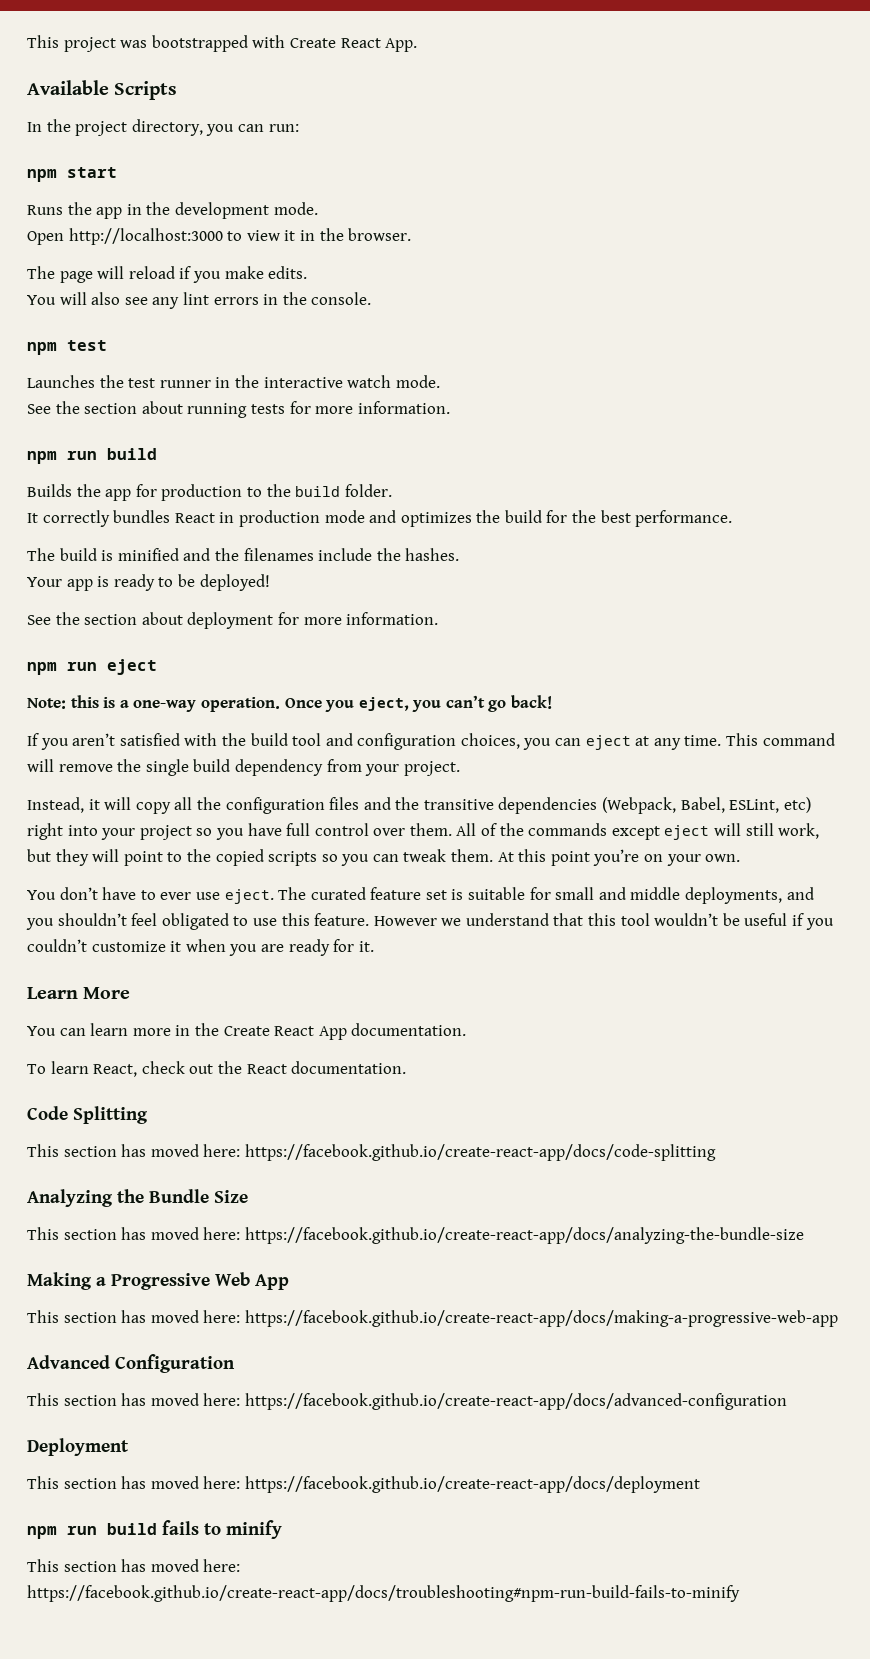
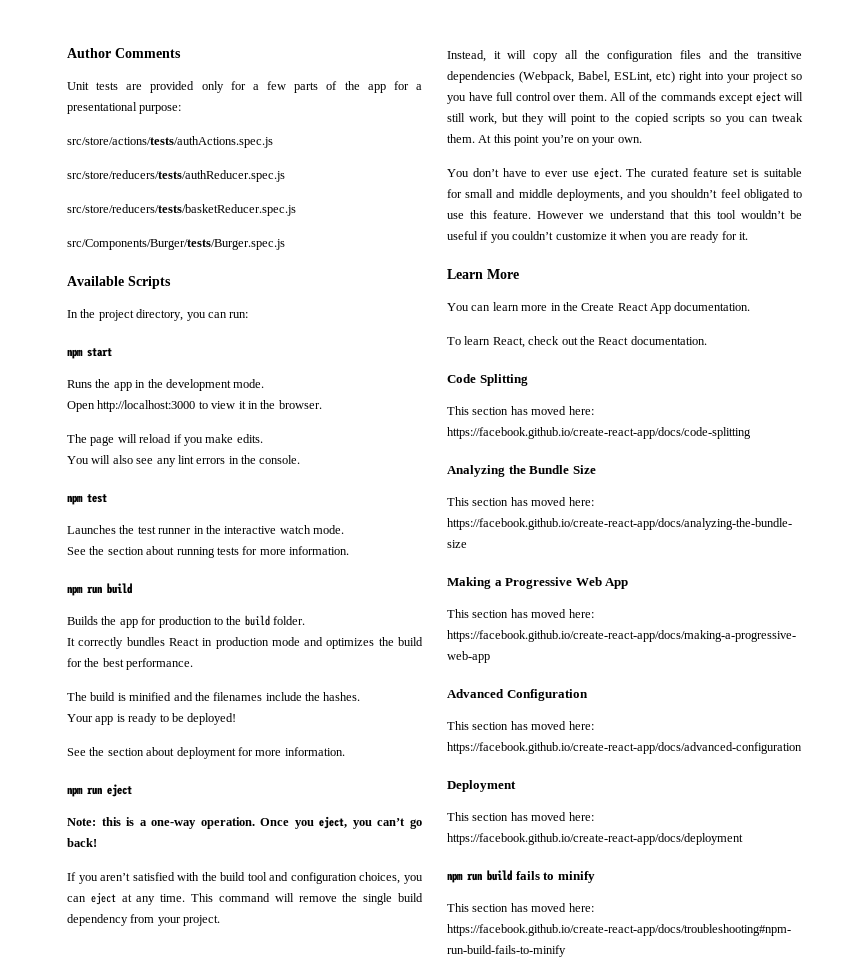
- This project was bootstrapped with Create React App.
+ Author Comments
+ Unit tests are provided only for a few parts of the app for a presentational purpose:
+ src/store/actions/tests/authActions.spec.js
+ src/store/reducers/tests/authReducer.spec.js
+ src/store/reducers/tests/basketReducer.spec.js
+ src/Components/Burger/tests/Burger.spec.js

